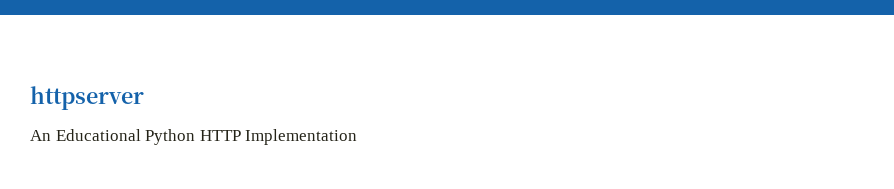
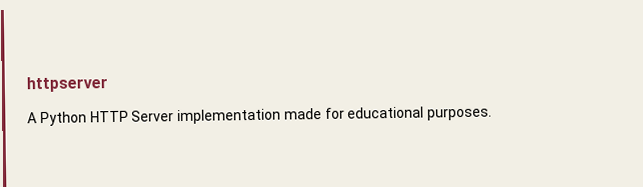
- An Educational Python HTTP Implementation
+ A Python HTTP Server implementation made for educational purposes.

